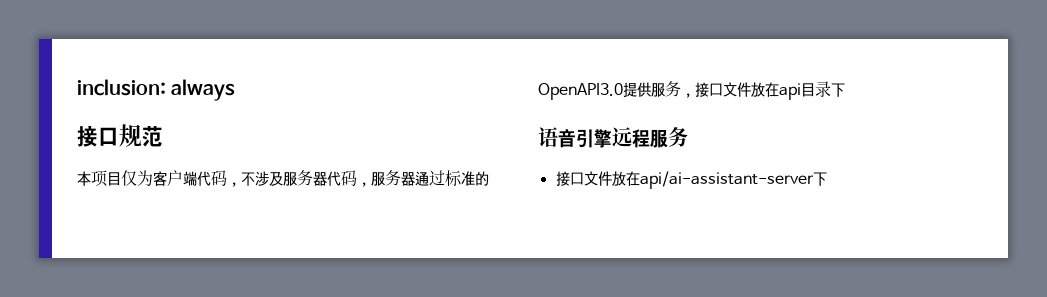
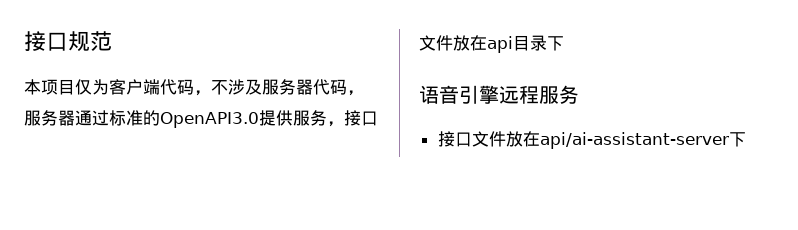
- inclusion: always

